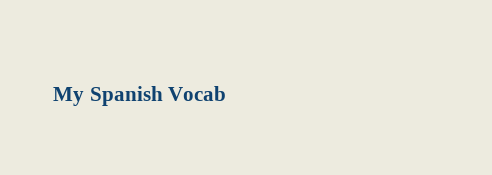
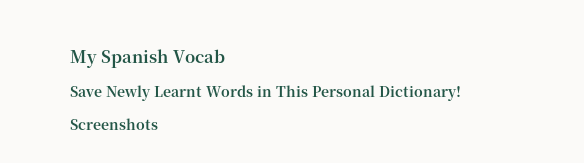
+ Save Newly Learnt Words in This Personal Dictionary!
+ Screenshots

